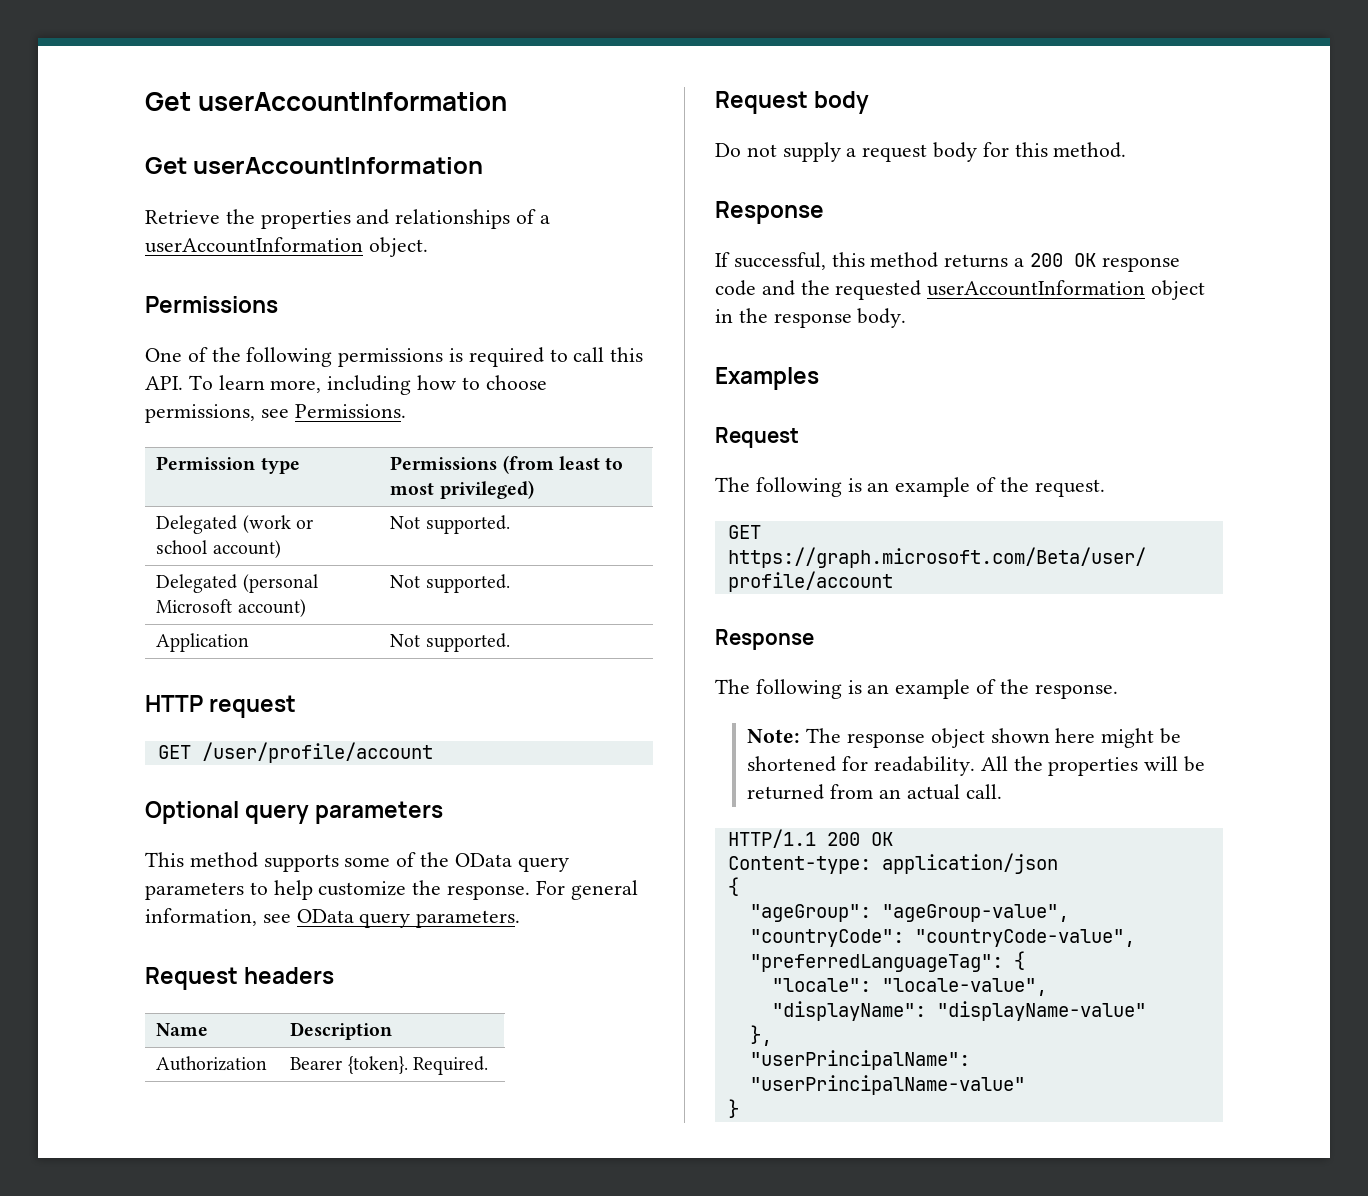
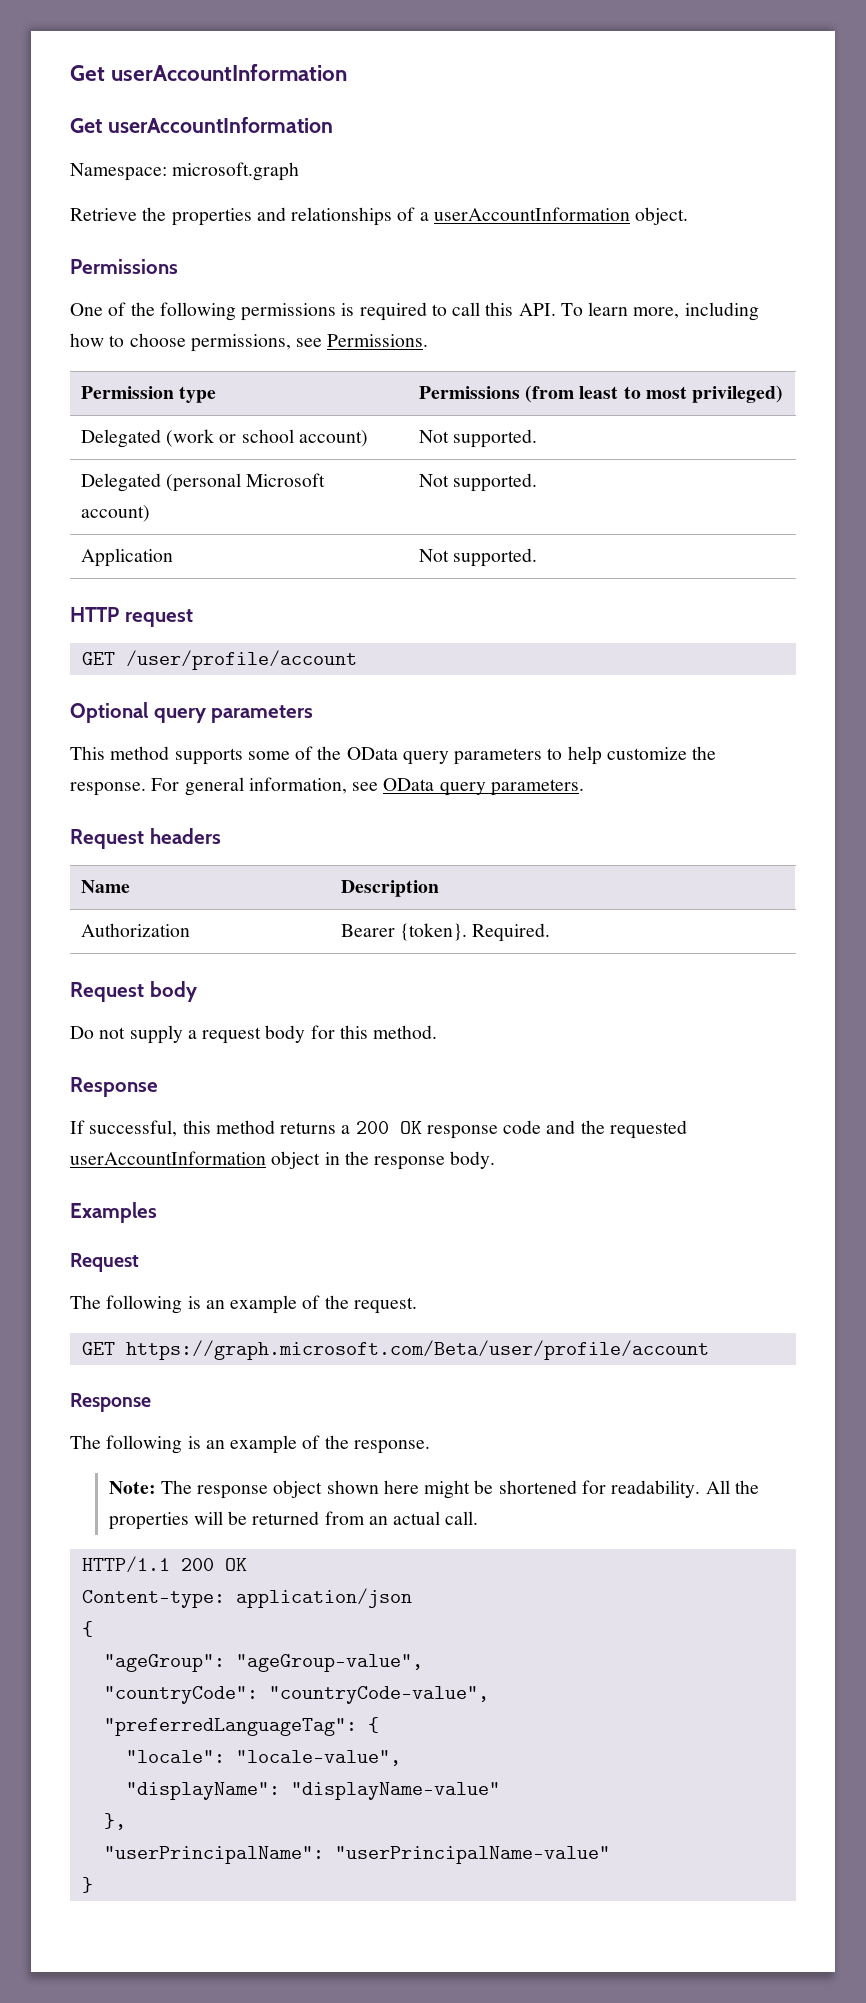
+ Namespace: microsoft.graph

